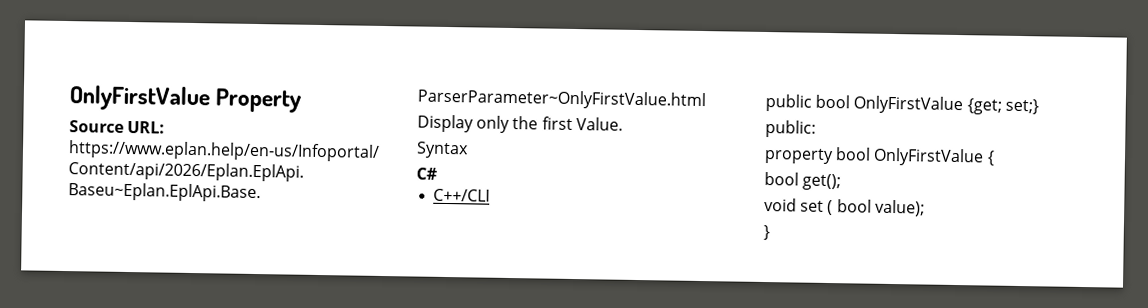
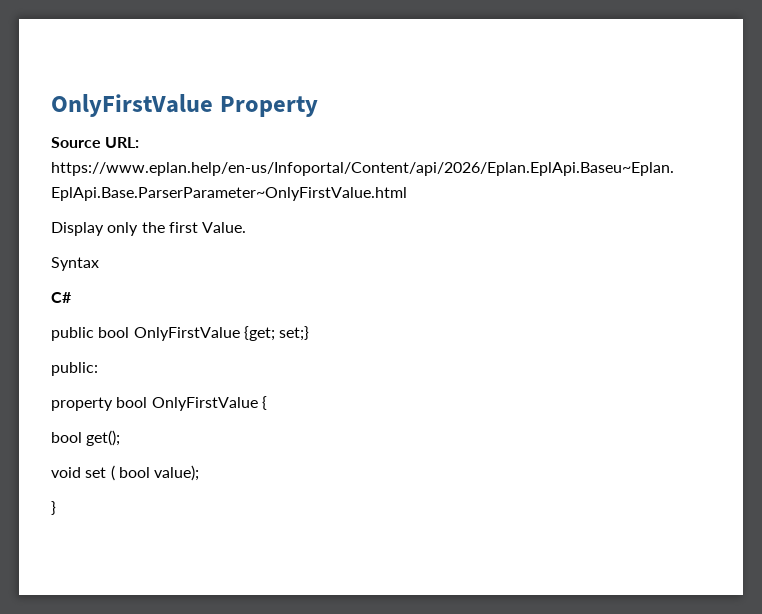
- C++/CLI

